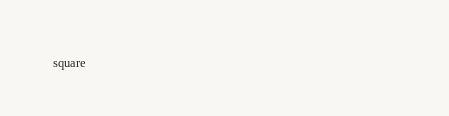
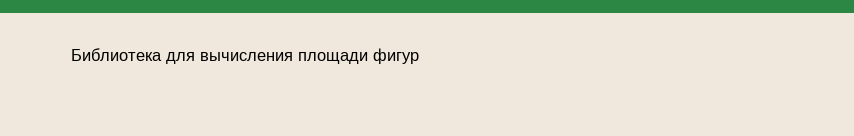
- square
+ Библиотека для вычисления площади фигур

